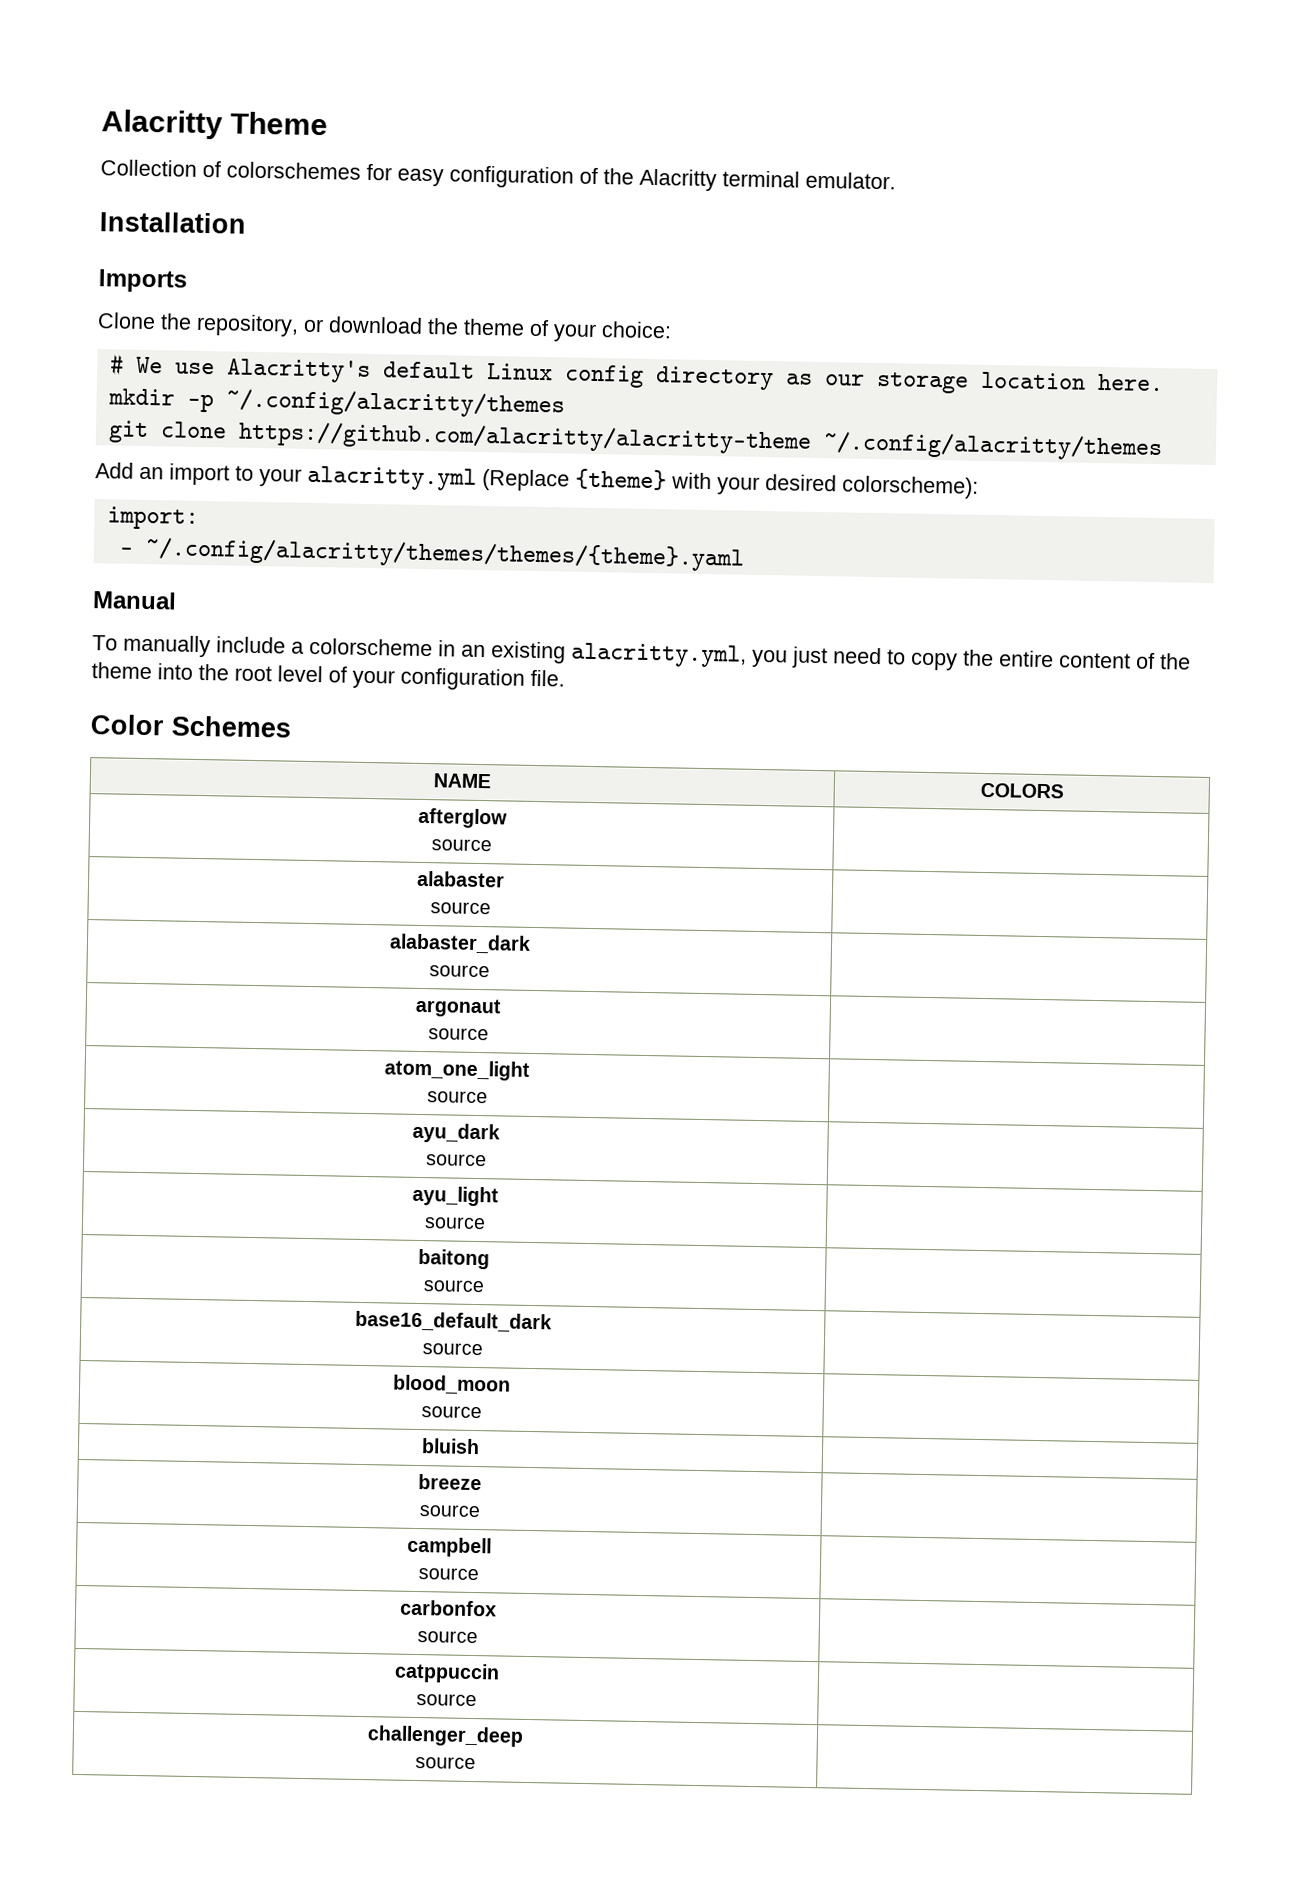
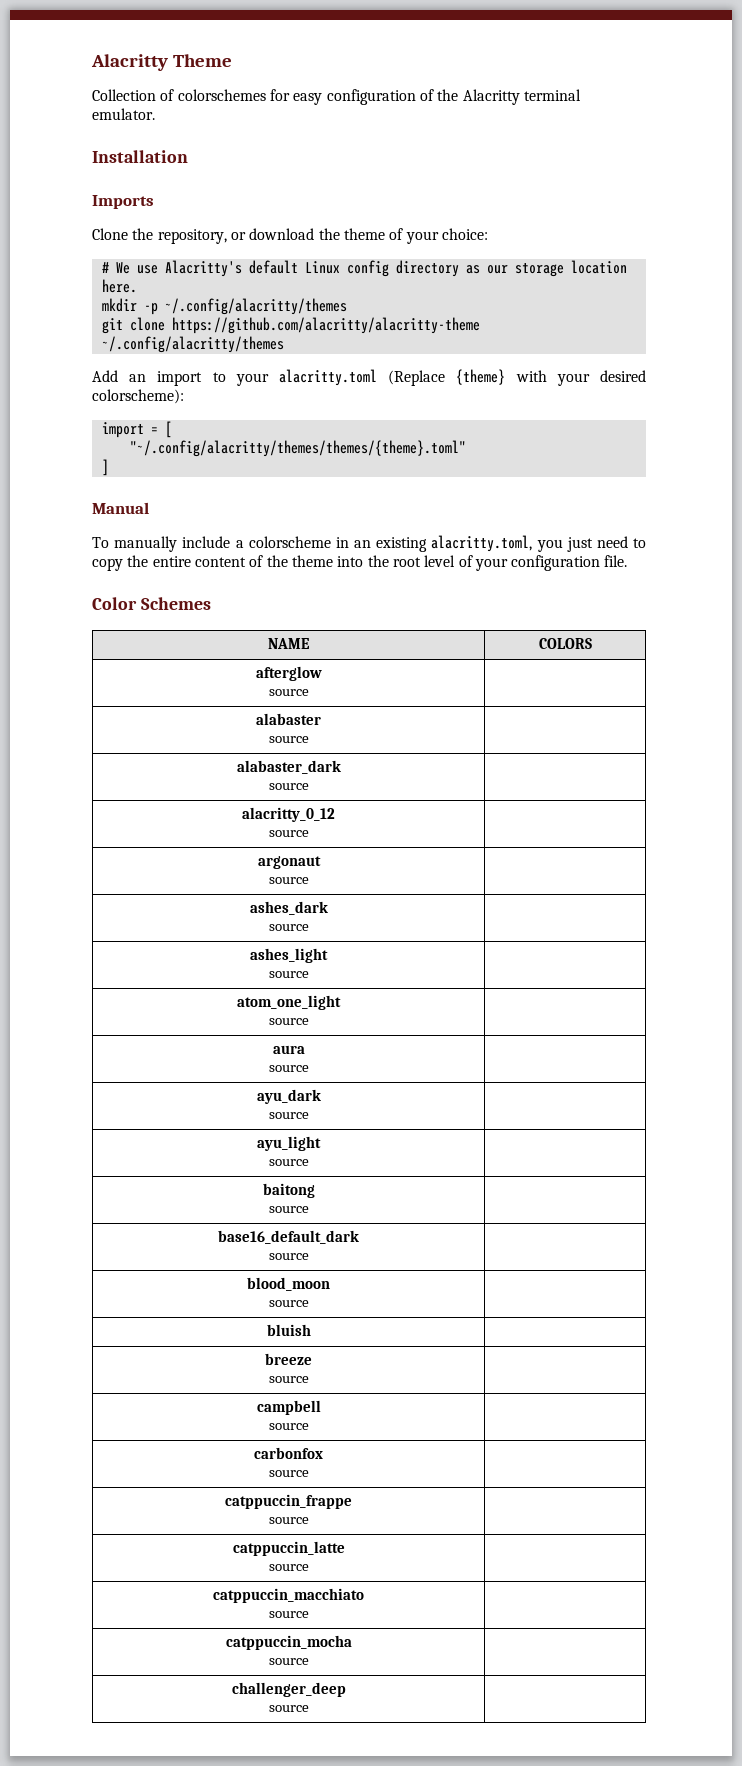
- Add an import to your alacritty.yml (Replace {theme} with your desired colorscheme):
+ Add an import to your alacritty.toml (Replace {theme} with your desired colorscheme):
- import:
- - ~/.config/alacritty/themes/themes/{theme}.yaml
+ import = [
+ "~/.config/alacritty/themes/themes/{theme}.toml"
+ ]
- To manually include a colorscheme in an existing alacritty.yml, you just need to copy the entire content of the theme into the root level of your configuration file.
+ To manually include a colorscheme in an existing alacritty.toml, you just need to copy the entire content of the theme into the root level of your configuration file.
+ alacritty_0_12
+ source |
+ ashes_dark
+ source |
+ ashes_light
+ source |
+ aura
+ source |
- catppuccin
+ catppuccin_frappe
+ source |
+ catppuccin_latte
+ source |
+ catppuccin_macchiato
+ source |
+ catppuccin_mocha

